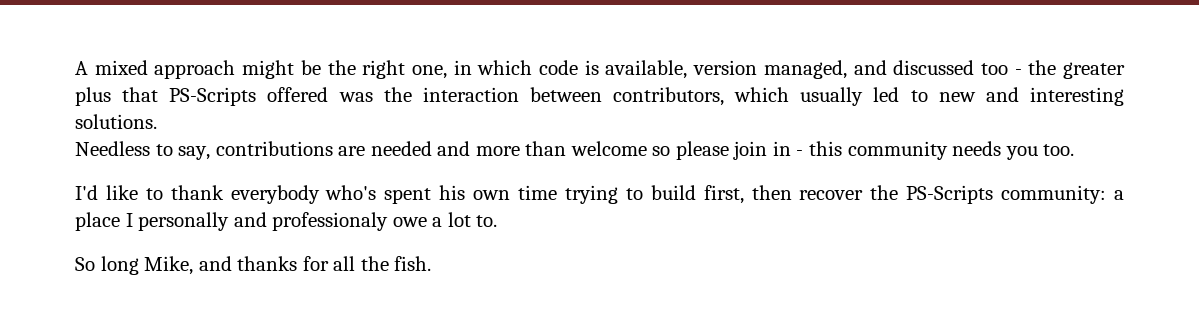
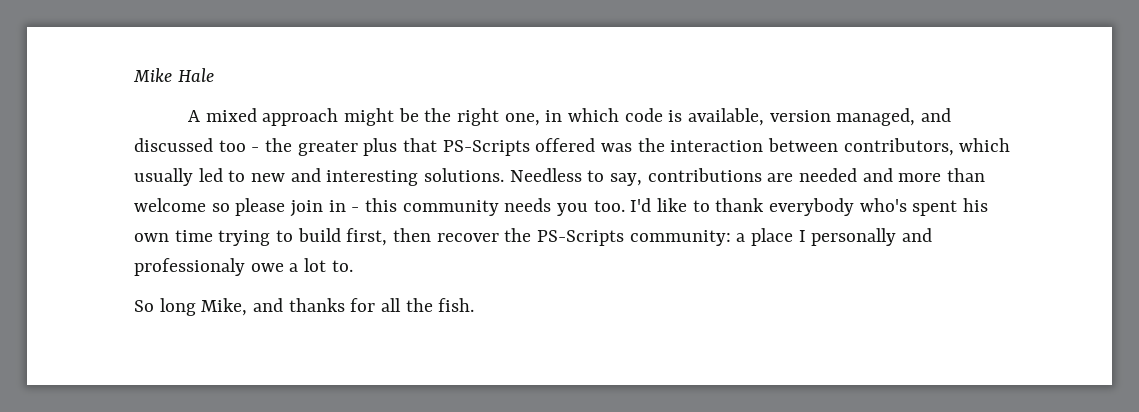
+ Mike Hale
- A mixed approach might be the right one, in which code is available, version managed, and discussed too - the greater plus that PS-Scripts offered was the interaction between contributors, which usually led to new and interesting solutions.
- Needless to say, contributions are needed and more than welcome so please join in - this community needs you too.
- I'd like to thank everybody who's spent his own time trying to build first, then recover the PS-Scripts community:
+ A mixed approach might be the right one, in which code is available, version managed, and discussed too - the greater plus that PS-Scripts offered was the interaction between contributors, which usually led to new and interesting solutions. Needless to say, contributions are needed and more than welcome so please join in - this community needs you too. I'd like to thank everybody who's spent his own time trying to build first, then recover the PS-Scripts community:

